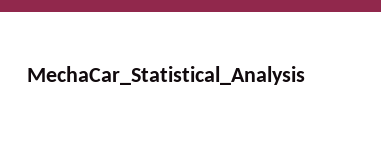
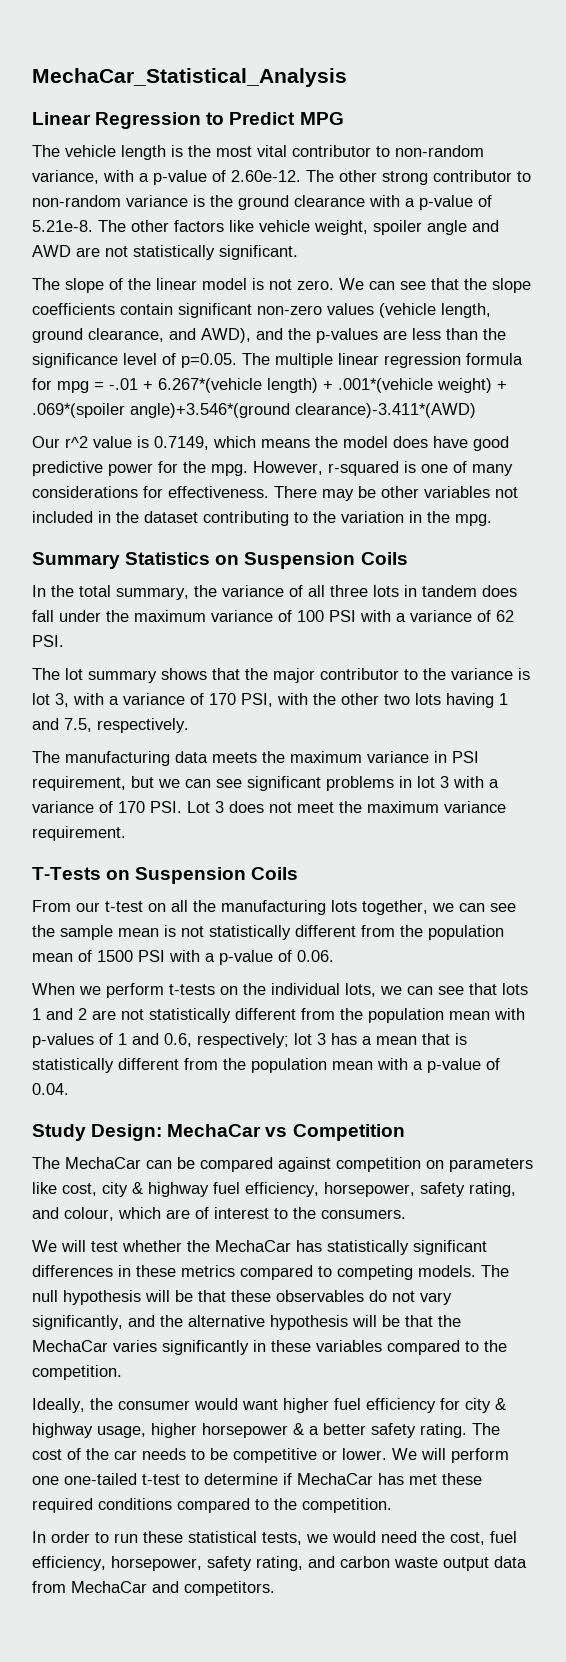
+ Linear Regression to Predict MPG
+ The vehicle length is the most vital contributor to non-random variance, with a p-value of 2.60e-12. The other strong contributor to non-random variance is the ground clearance with a p-value of 5.21e-8. The other factors like vehicle weight, spoiler angle and AWD are not statistically significant.
+ The slope of the linear model is not zero. We can see that the slope coefficients contain significant non-zero values (vehicle length, ground clearance, and AWD), and the p-values are less than the significance level of p=0.05. The multiple linear regression formula for mpg = -.01 + 6.267*(vehicle length) + .001*(vehicle weight) + .069*(spoiler angle)+3.546*(ground clearance)-3.411*(AWD)
+ Our r^2 value is 0.7149, which means the model does have good predictive power for the mpg. However, r-squared is one of many considerations for effectiveness. There may be other variables not included in the dataset contributing to the variation in the mpg.
+ Summary Statistics on Suspension Coils
+ In the total summary, the variance of all three lots in tandem does fall under the maximum variance of 100 PSI with a variance of 62 PSI.
+ The lot summary shows that the major contributor to the variance is lot 3, with a variance of 170 PSI, with the other two lots having 1 and 7.5, respectively.
+ The manufacturing data meets the maximum variance in PSI requirement, but we can see significant problems in lot 3 with a variance of 170 PSI. Lot 3 does not meet the maximum variance requirement.
+ T-Tests on Suspension Coils
+ From our t-test on all the manufacturing lots together, we can see the sample mean is not statistically different from the population mean of 1500 PSI with a p-value of 0.06.
+ When we perform t-tests on the individual lots, we can see that lots 1 and 2 are not statistically different from the population mean with p-values of 1 and 0.6, respectively; lot 3 has a mean that is statistically different from the population mean with a p-value of 0.04.
+ Study Design: MechaCar vs Competition
+ The MechaCar can be compared against competition on parameters like cost, city & highway fuel efficiency, horsepower, safety rating, and colour, which are of interest to the consumers.
+ We will test whether the MechaCar has statistically significant differences in these metrics compared to competing models. The null hypothesis will be that these observables do not vary significantly, and the alternative hypothesis will be that the MechaCar varies significantly in these variables compared to the competition.
+ Ideally, the consumer would want higher fuel efficiency for city & highway usage, higher horsepower & a better safety rating. The cost of the car needs to be competitive or lower. We will perform one one-tailed t-test to determine if MechaCar has met these required conditions compared to the competition.
+ In order to run these statistical tests, we would need the cost, fuel efficiency, horsepower, safety rating, and carbon waste output data from MechaCar and competitors.

